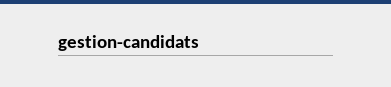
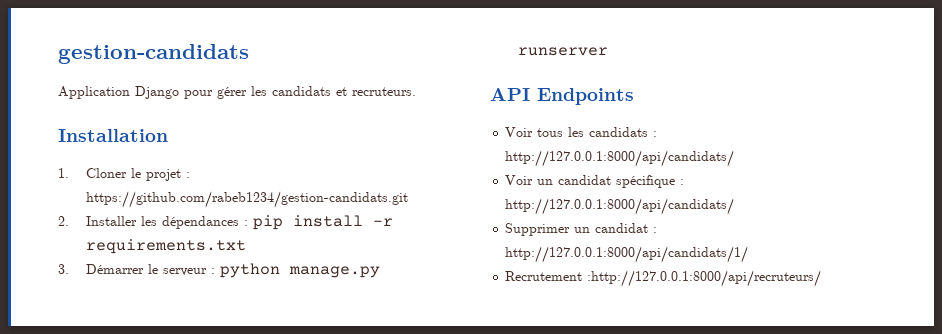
+ Application Django pour gérer les candidats et recruteurs.
+ Installation
+ 1. Cloner le projet : https://github.com/rabeb1234/gestion-candidats.git
+ 2. Installer les dépendances : pip install -r requirements.txt
+ 3. Démarrer le serveur : python manage.py runserver
+ API Endpoints
+ Voir tous les candidats : http://127.0.0.1:8000/api/candidats/
+ Voir un candidat spécifique : http://127.0.0.1:8000/api/candidats/
+ Supprimer un candidat : http://127.0.0.1:8000/api/candidats/1/
+ Recrutement :http://127.0.0.1:8000/api/recruteurs/

